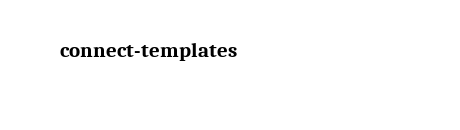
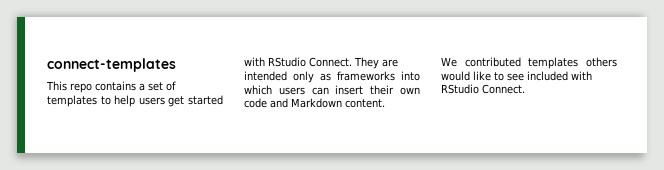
+ This repo contains a set of templates to help users get started with RStudio Connect. They are intended only as frameworks into which users can insert their own code and Markdown content.
+ We contributed templates others would like to see included with RStudio Connect.

